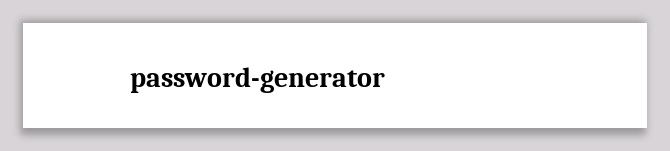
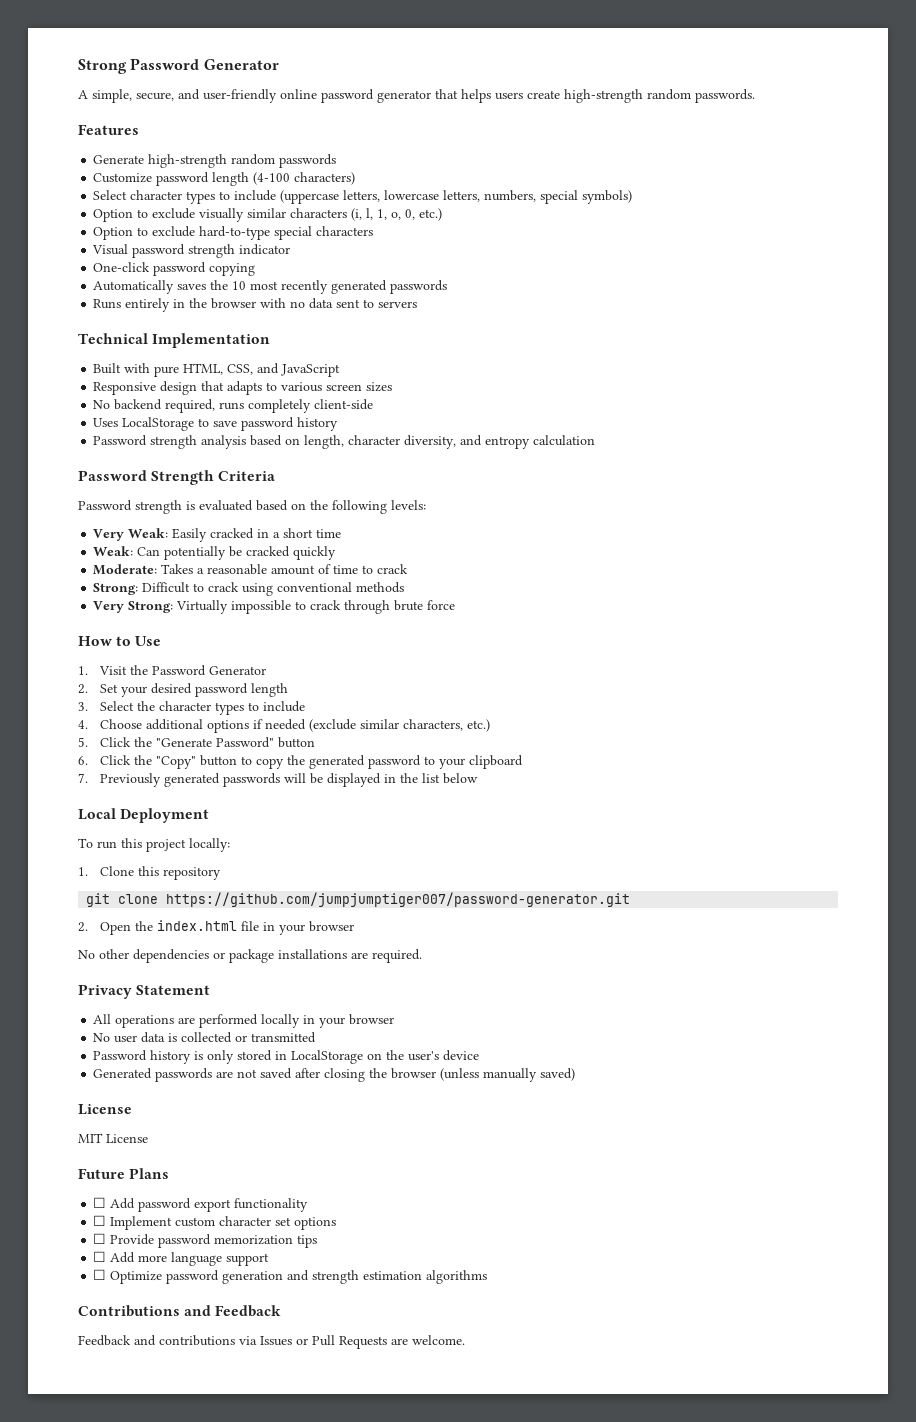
- password-generator
+ Strong Password Generator
+ A simple, secure, and user-friendly online password generator that helps users create high-strength random passwords.
+ Features
+ Generate high-strength random passwords
+ Customize password length (4-100 characters)
+ Select character types to include (uppercase letters, lowercase letters, numbers, special symbols)
+ Option to exclude visually similar characters (i, l, 1, o, 0, etc.)
+ Option to exclude hard-to-type special characters
+ Visual password strength indicator
+ One-click password copying
+ Automatically saves the 10 most recently generated passwords
+ Runs entirely in the browser with no data sent to servers
+ Technical Implementation
+ Built with pure HTML, CSS, and JavaScript
+ Responsive design that adapts to various screen sizes
+ No backend required, runs completely client-side
+ Uses LocalStorage to save password history
+ Password strength analysis based on length, character diversity, and entropy calculation
+ Password Strength Criteria
+ Password strength is evaluated based on the following levels:
+ Very Weak: Easily cracked in a short time
+ Weak: Can potentially be cracked quickly
+ Moderate: Takes a reasonable amount of time to crack
+ Strong: Difficult to crack using conventional methods
+ Very Strong: Virtually impossible to crack through brute force
+ How to Use
+ 1. Visit the Password Generator
+ 2. Set your desired password length
+ 3. Select the character types to include
+ 4. Choose additional options if needed (exclude similar characters, etc.)
+ 5. Click the "Generate Password" button
+ 6. Click the "Copy" button to copy the generated password to your clipboard
+ 7. Previously generated passwords will be displayed in the list below
+ Local Deployment
+ To run this project locally:
+ 1. Clone this repository
+ git clone https://github.com/jumpjumptiger007/password-generator.git
+ 2. Open the index.html file in your browser
+ No other dependencies or package installations are required.
+ Privacy Statement
+ All operations are performed locally in your browser
+ No user data is collected or transmitted
+ Password history is only stored in LocalStorage on the user's device
+ Generated passwords are not saved after closing the browser (unless manually saved)
+ License
+ MIT License
+ Future Plans
+ ☐ Add password export functionality
+ ☐ Implement custom character set options
+ ☐ Provide password memorization tips
+ ☐ Add more language support
+ ☐ Optimize password generation and strength estimation algorithms
+ Contributions and Feedback
+ Feedback and contributions via Issues or Pull Requests are welcome.

